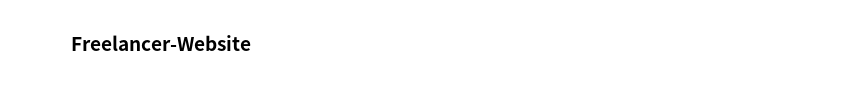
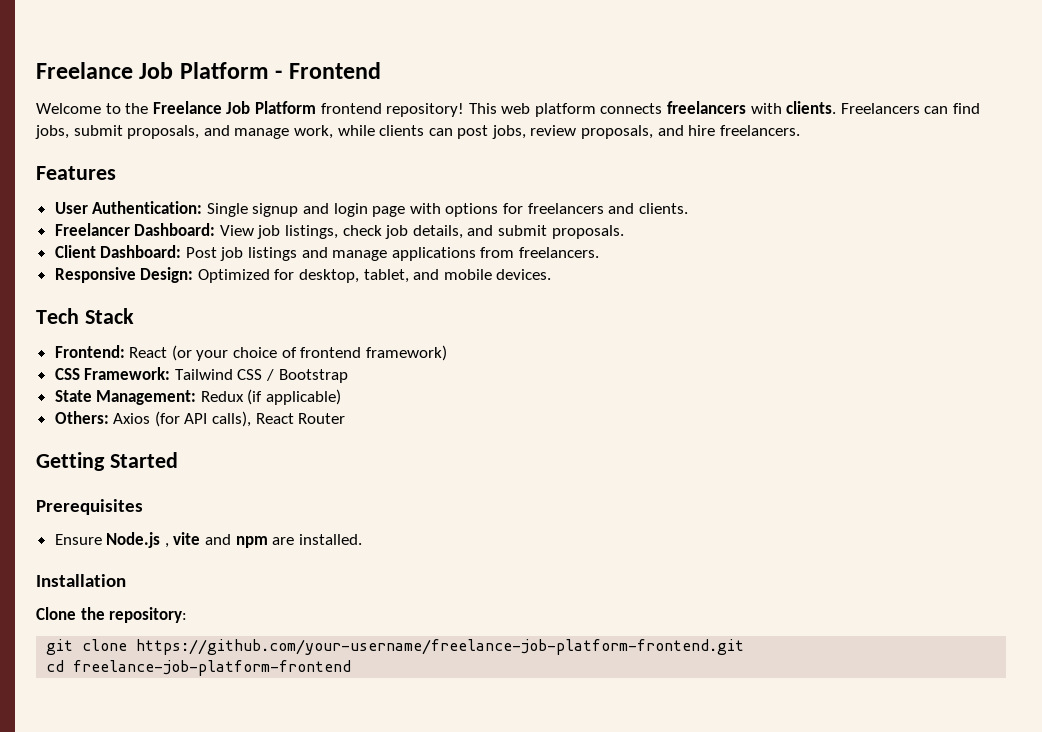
- Freelancer-Website
+ Freelance Job Platform - Frontend
+ Welcome to the Freelance Job Platform frontend repository! This web platform connects freelancers with clients. Freelancers can find jobs, submit proposals, and manage work, while clients can post jobs, review proposals, and hire freelancers.
+ Features
+ User Authentication: Single signup and login page with options for freelancers and clients.
+ Freelancer Dashboard: View job listings, check job details, and submit proposals.
+ Client Dashboard: Post job listings and manage applications from freelancers.
+ Responsive Design: Optimized for desktop, tablet, and mobile devices.
+ Tech Stack
+ Frontend: React (or your choice of frontend framework)
+ CSS Framework: Tailwind CSS / Bootstrap
+ State Management: Redux (if applicable)
+ Others: Axios (for API calls), React Router
+ Getting Started
+ Prerequisites
+ Ensure Node.js , vite and npm are installed.
+ Installation
+ Clone the repository:
+ git clone https://github.com/your-username/freelance-job-platform-frontend.git
+ cd freelance-job-platform-frontend

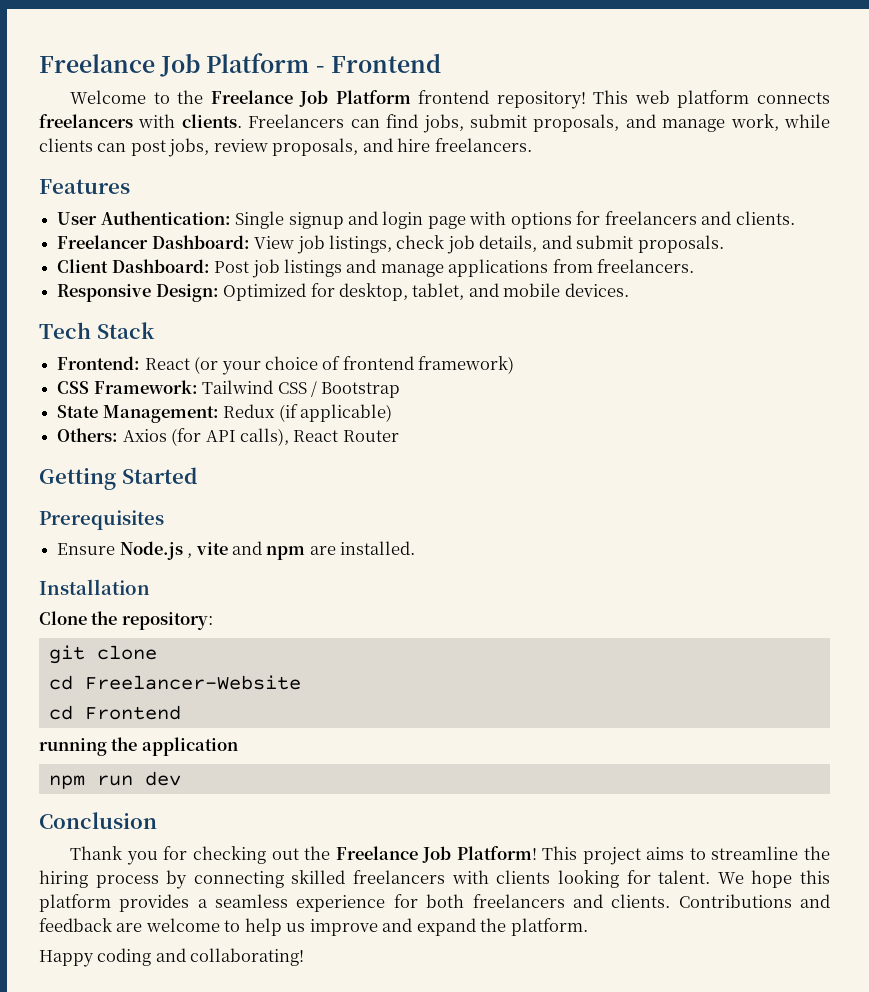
- git clone https://github.com/your-username/freelance-job-platform-frontend.git
- cd freelance-job-platform-frontend
+ git clone
+ cd Freelancer-Website
+ cd Frontend
+ running the application
+ npm run dev
+ Conclusion
+ Thank you for checking out the Freelance Job Platform! This project aims to streamline the hiring process by connecting skilled freelancers with clients looking for talent. We hope this platform provides a seamless experience for both freelancers and clients. Contributions and feedback are welcome to help us improve and expand the platform.
+ Happy coding and collaborating!

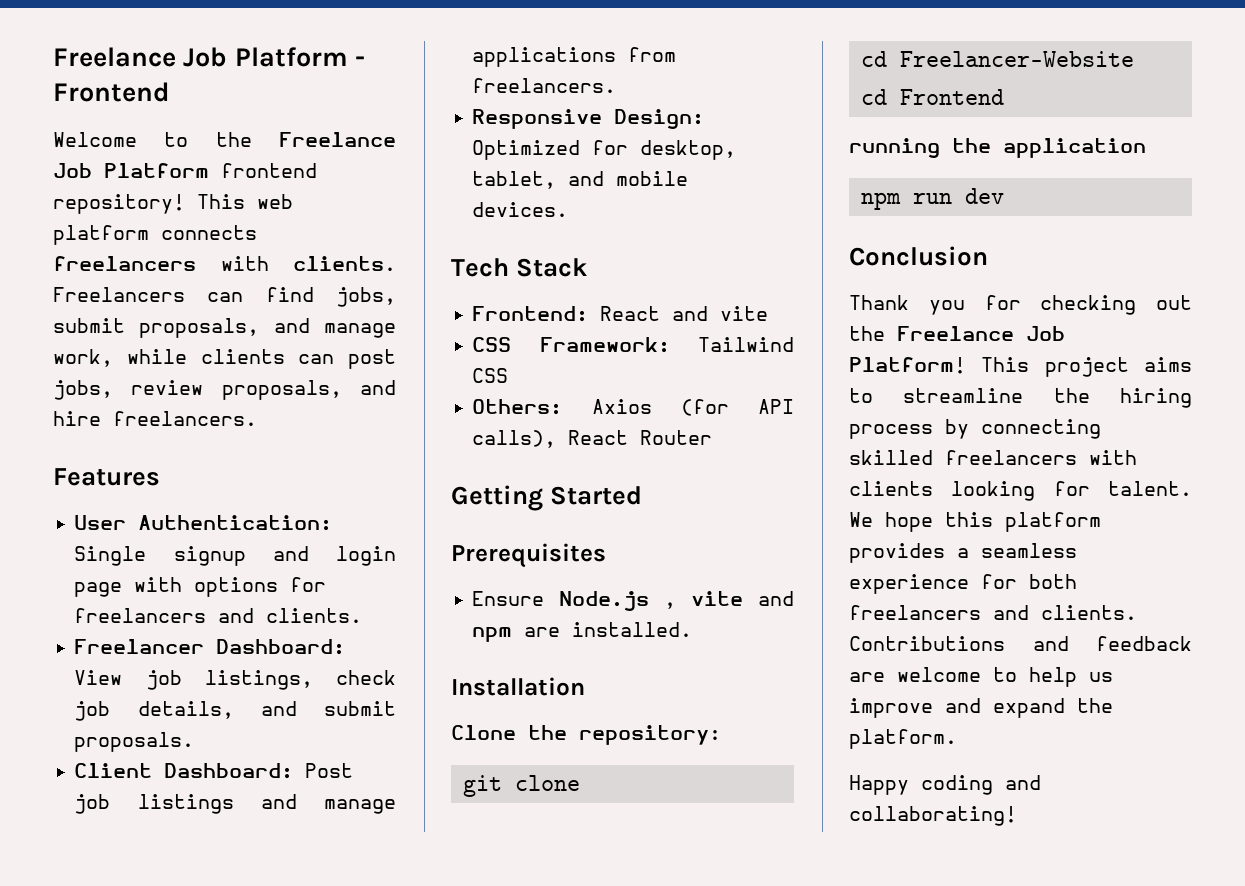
- Frontend: React (or your choice of frontend framework)
- CSS Framework: Tailwind CSS / Bootstrap
- State Management: Redux (if applicable)
+ Frontend: React and vite
+ CSS Framework: Tailwind CSS

